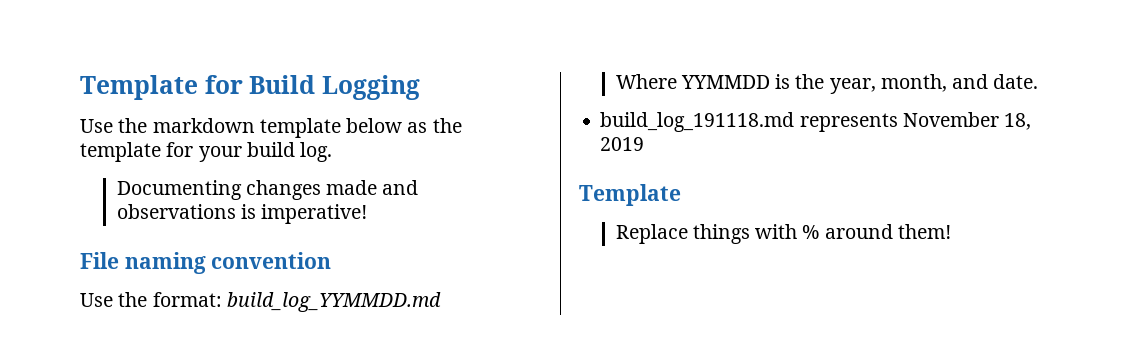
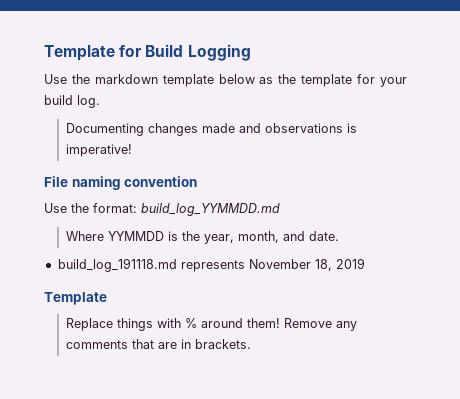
+ Remove any comments that are in brackets.

